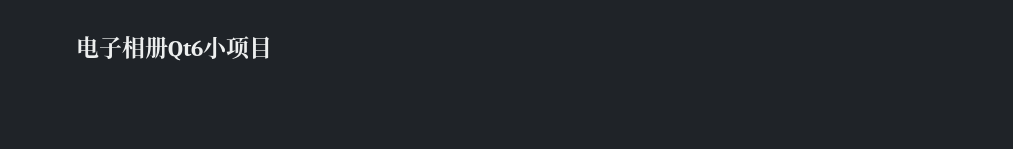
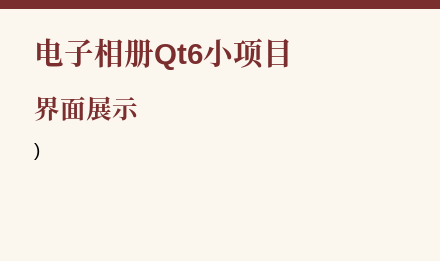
+ 界面展示
+ )

